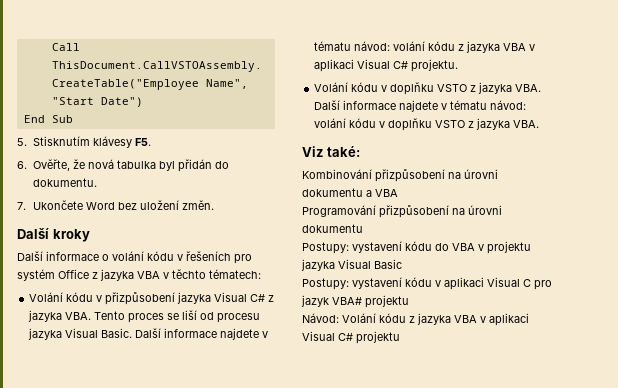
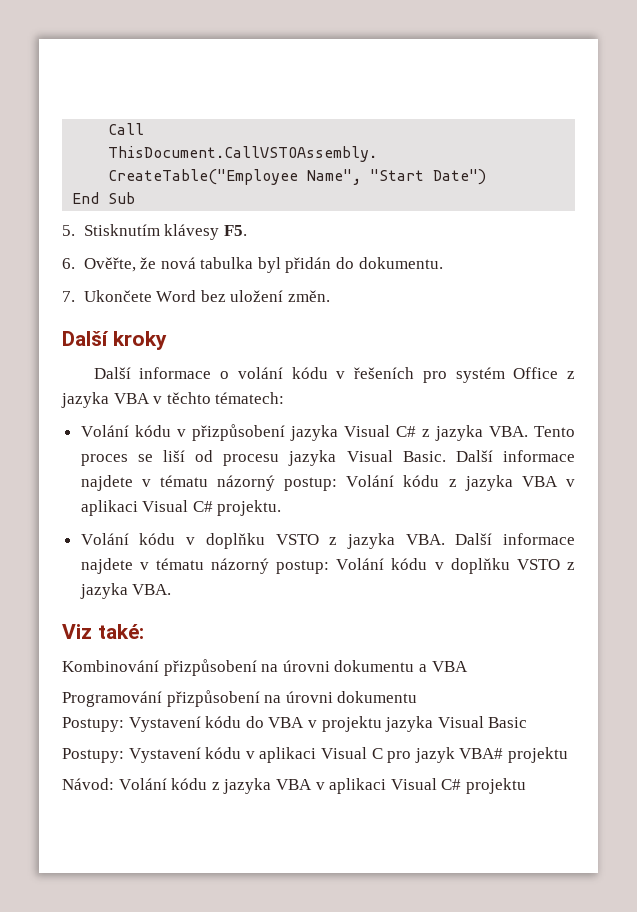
- Další informace najdete v tématu návod: volání kódu z jazyka VBA v aplikaci Visual C# projektu.
+ Další informace najdete v tématu názorný postup: Volání kódu z jazyka VBA v aplikaci Visual C# projektu.
- Volání kódu v doplňku VSTO z jazyka VBA. Další informace najdete v tématu návod: volání kódu v doplňku VSTO z jazyka VBA.
+ Volání kódu v doplňku VSTO z jazyka VBA. Další informace najdete v tématu názorný postup: Volání kódu v doplňku VSTO z jazyka VBA.
- Postupy: vystavení kódu do VBA v projektu jazyka Visual Basic
+ Postupy: Vystavení kódu do VBA v projektu jazyka Visual Basic
- Postupy: vystavení kódu v aplikaci Visual C pro jazyk VBA# projektu
+ Postupy: Vystavení kódu v aplikaci Visual C pro jazyk VBA# projektu

